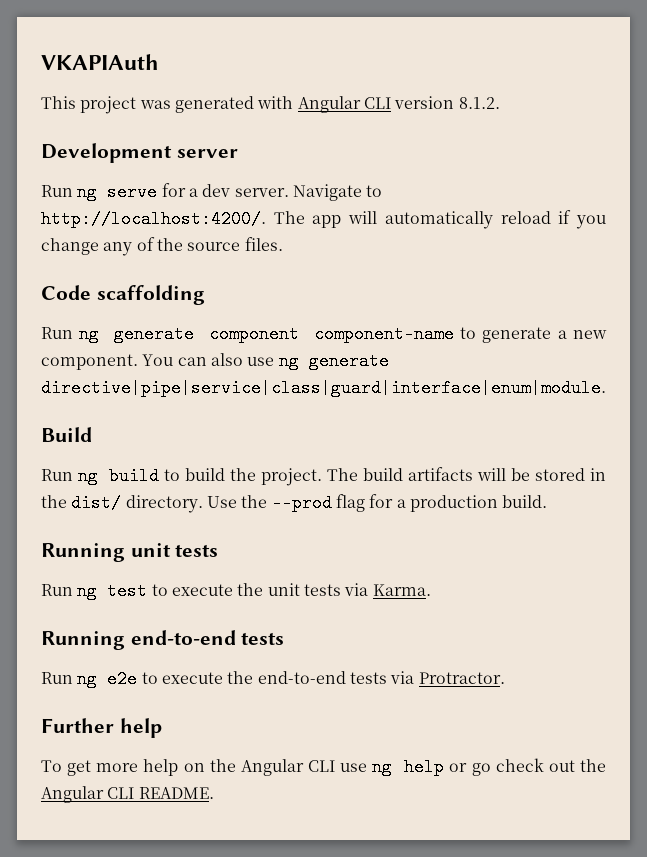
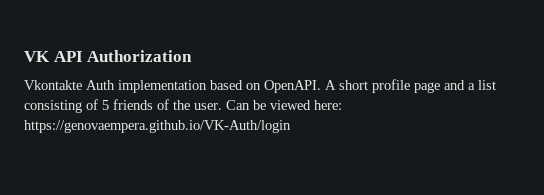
- VKAPIAuth
- This project was generated with Angular CLI version 8.1.2.
- Development server
- Run ng serve for a dev server. Navigate to http://localhost:4200/. The app will automatically reload if you change any of the source files.
- Code scaffolding
- Run ng generate component component-name to generate a new component. You can also use ng generate directive|pipe|service|class|guard|interface|enum|module.
- Build
- Run ng build to build the project. The build artifacts will be stored in the dist/ directory. Use the --prod flag for a production build.
- Running unit tests
- Run ng test to execute the unit tests via Karma.
- Running end-to-end tests
- Run ng e2e to execute the end-to-end tests via Protractor.
- Further help
- To get more help on the Angular CLI use ng help or go check out the Angular CLI README.
+ VK API Authorization
+ Vkontakte Auth implementation based on OpenAPI. A short profile page and a list consisting of 5 friends of the user. Can be viewed here: https://genovaempera.github.io/VK-Auth/login

